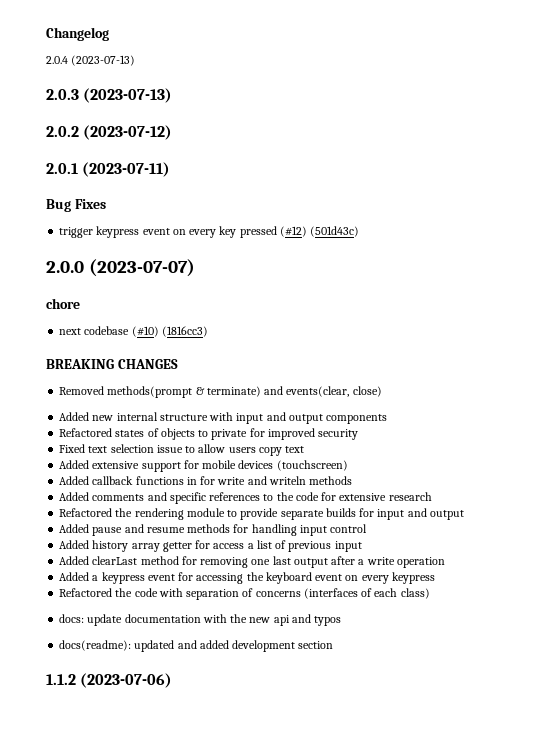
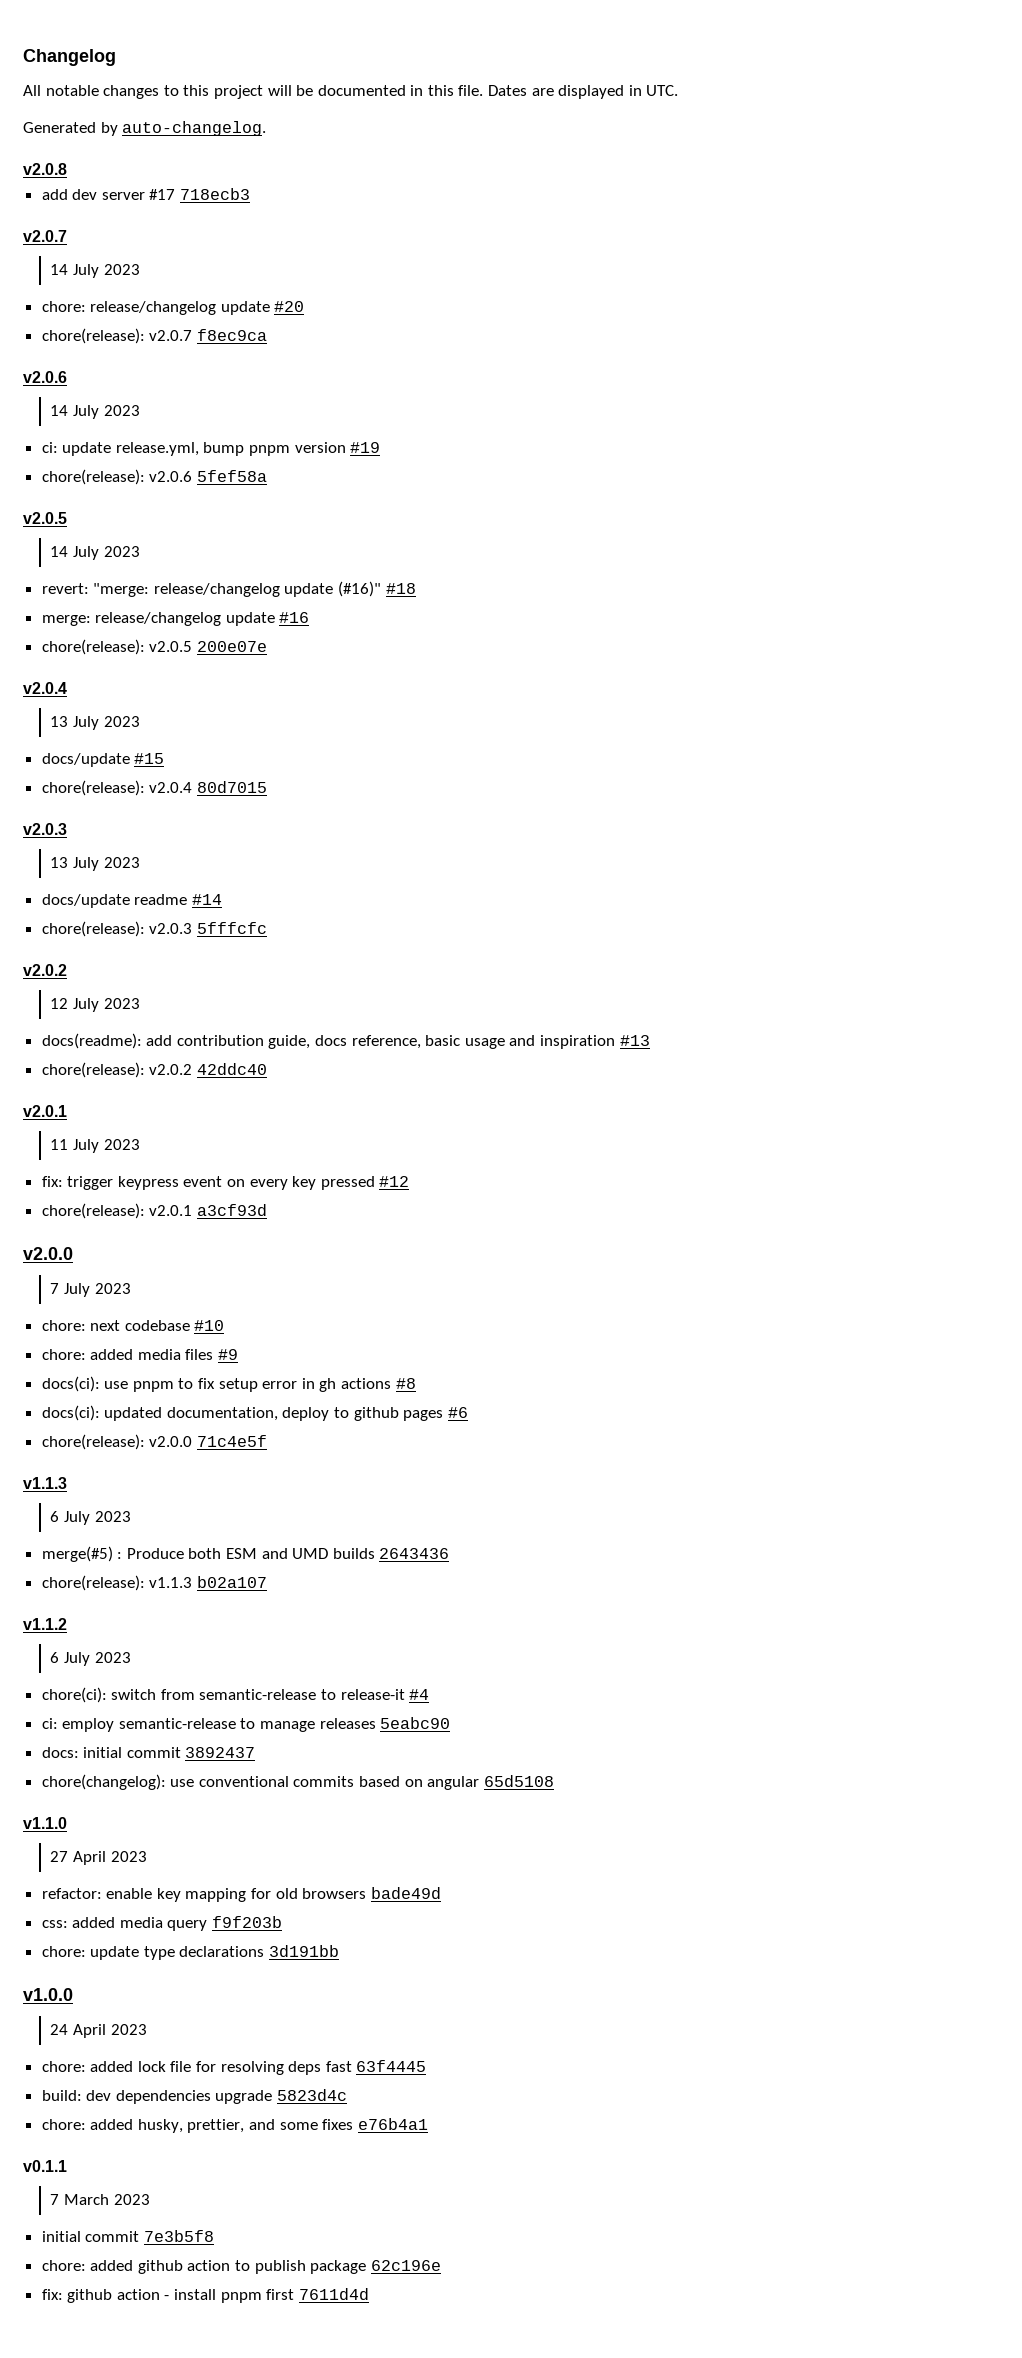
- 2.0.4 (2023-07-13)
- 2.0.3 (2023-07-13)
- 2.0.2 (2023-07-12)
- 2.0.1 (2023-07-11)
- Bug Fixes
- trigger keypress event on every key pressed (#12) (501d43c)
- 2.0.0 (2023-07-07)
- chore
- next codebase (#10) (1816cc3)
- BREAKING CHANGES
- Removed methods(prompt & terminate) and events(clear, close)
- Added new internal structure with input and output components
- Refactored states of objects to private for improved security
- Fixed text selection issue to allow users copy text
- Added extensive support for mobile devices (touchscreen)
- Added callback functions in for write and writeln methods
- Added comments and specific references to the code for extensive research
- Refactored the rendering module to provide separate builds for input and output
- Added pause and resume methods for handling input control
- Added history array getter for access a list of previous input
- Added clearLast method for removing one last output after a write operation
- Added a keypress event for accessing the keyboard event on every keypress
- Refactored the code with separation of concerns (interfaces of each class)
- docs: update documentation with the new api and typos
- docs(readme): updated and added development section
- 1.1.2 (2023-07-06)
+ All notable changes to this project will be documented in this file. Dates are displayed in UTC.
+ Generated by auto-changelog.
+ v2.0.8
+ add dev server #17 718ecb3
+ v2.0.7
+ 14 July 2023
+ chore: release/changelog update #20
+ chore(release): v2.0.7 f8ec9ca
+ v2.0.6
+ 14 July 2023
+ ci: update release.yml, bump pnpm version #19
+ chore(release): v2.0.6 5fef58a
+ v2.0.5
+ 14 July 2023
+ revert: "merge: release/changelog update (#16)" #18
+ merge: release/changelog update #16
+ chore(release): v2.0.5 200e07e
+ v2.0.4
+ 13 July 2023
+ docs/update #15
+ chore(release): v2.0.4 80d7015
+ v2.0.3
+ 13 July 2023
+ docs/update readme #14
+ chore(release): v2.0.3 5fffcfc
+ v2.0.2
+ 12 July 2023
+ docs(readme): add contribution guide, docs reference, basic usage and inspiration #13
+ chore(release): v2.0.2 42ddc40
+ v2.0.1
+ 11 July 2023
+ fix: trigger keypress event on every key pressed #12
+ chore(release): v2.0.1 a3cf93d
+ v2.0.0
+ 7 July 2023
+ chore: next codebase #10
+ chore: added media files #9
+ docs(ci): use pnpm to fix setup error in gh actions #8
+ docs(ci): updated documentation, deploy to github pages #6
+ chore(release): v2.0.0 71c4e5f
+ v1.1.3
+ 6 July 2023
+ merge(#5) : Produce both ESM and UMD builds 2643436
+ chore(release): v1.1.3 b02a107
+ v1.1.2
+ 6 July 2023
+ chore(ci): switch from semantic-release to release-it #4
+ ci: employ semantic-release to manage releases 5eabc90
+ docs: initial commit 3892437
+ chore(changelog): use conventional commits based on angular 65d5108
+ v1.1.0
+ 27 April 2023
+ refactor: enable key mapping for old browsers bade49d
+ css: added media query f9f203b
+ chore: update type declarations 3d191bb
+ v1.0.0
+ 24 April 2023
+ chore: added lock file for resolving deps fast 63f4445
+ build: dev dependencies upgrade 5823d4c
+ chore: added husky, prettier, and some fixes e76b4a1
+ v0.1.1
+ 7 March 2023
+ initial commit 7e3b5f8
+ chore: added github action to publish package 62c196e
+ fix: github action - install pnpm first 7611d4d

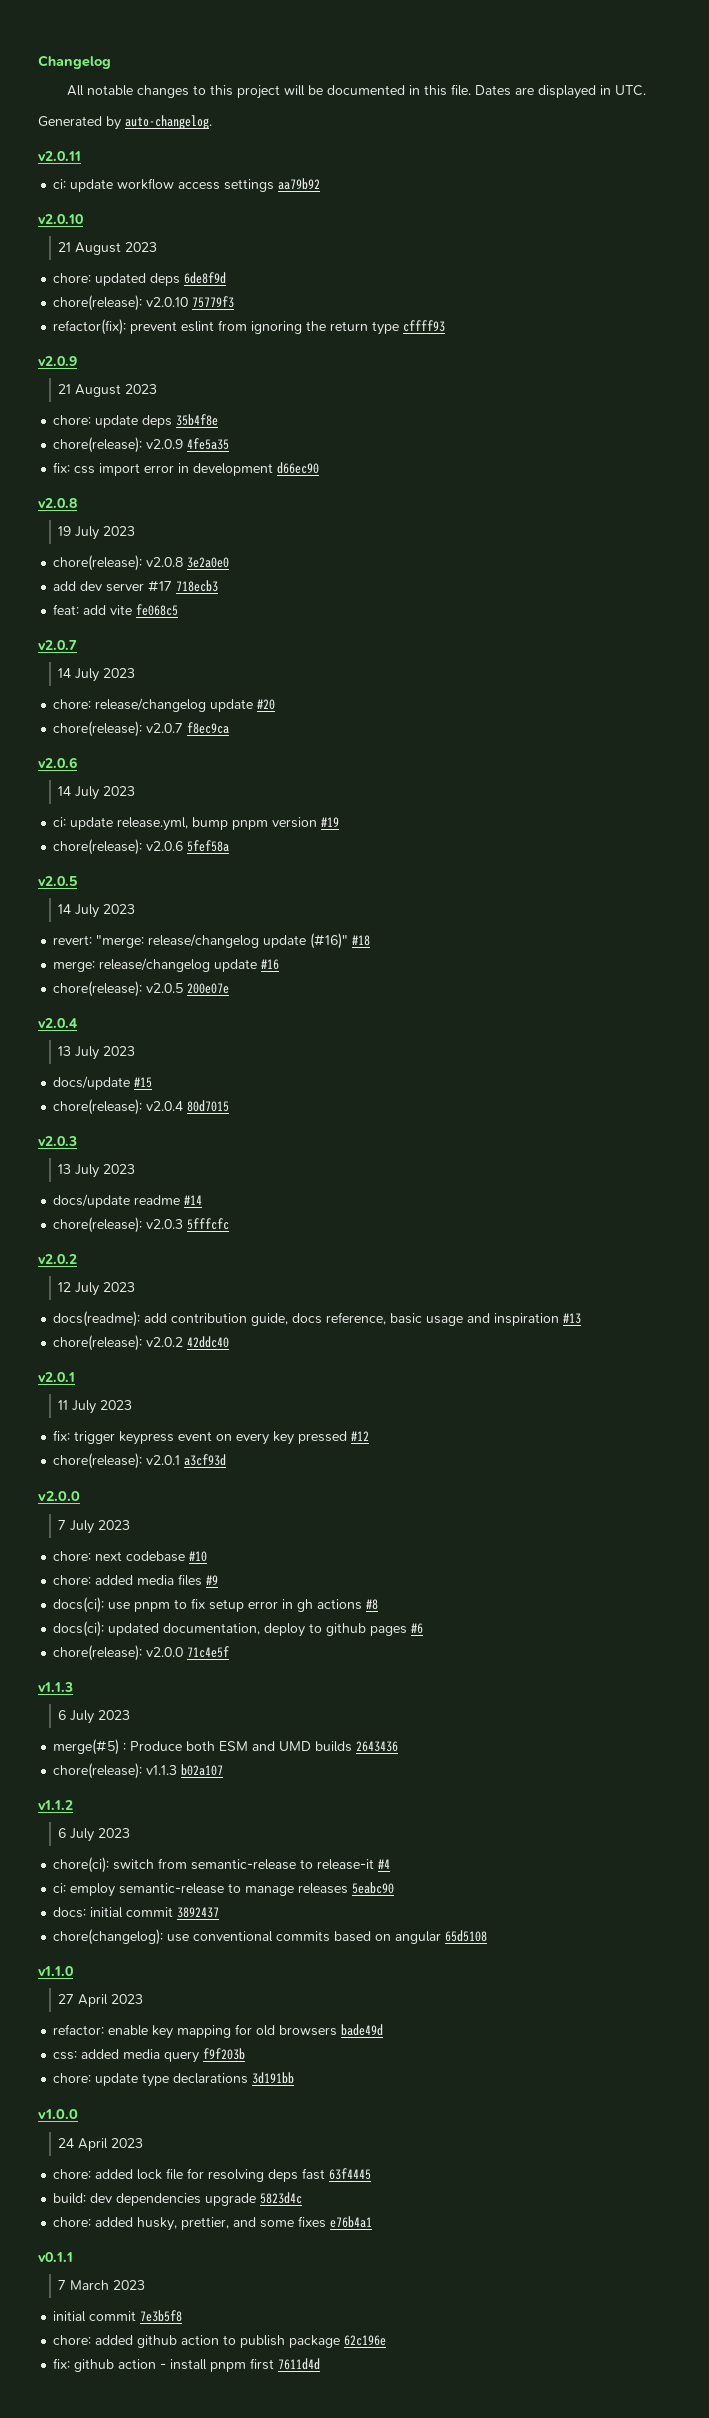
+ v2.0.11
+ ci: update workflow access settings aa79b92
+ v2.0.10
+ 21 August 2023
+ chore: updated deps 6de8f9d
+ chore(release): v2.0.10 75779f3
+ refactor(fix): prevent eslint from ignoring the return type cffff93
+ v2.0.9
+ 21 August 2023
+ chore: update deps 35b4f8e
+ chore(release): v2.0.9 4fe5a35
+ fix: css import error in development d66ec90
  v2.0.8
+ 19 July 2023
+ chore(release): v2.0.8 3e2a0e0
+ feat: add vite fe068c5

